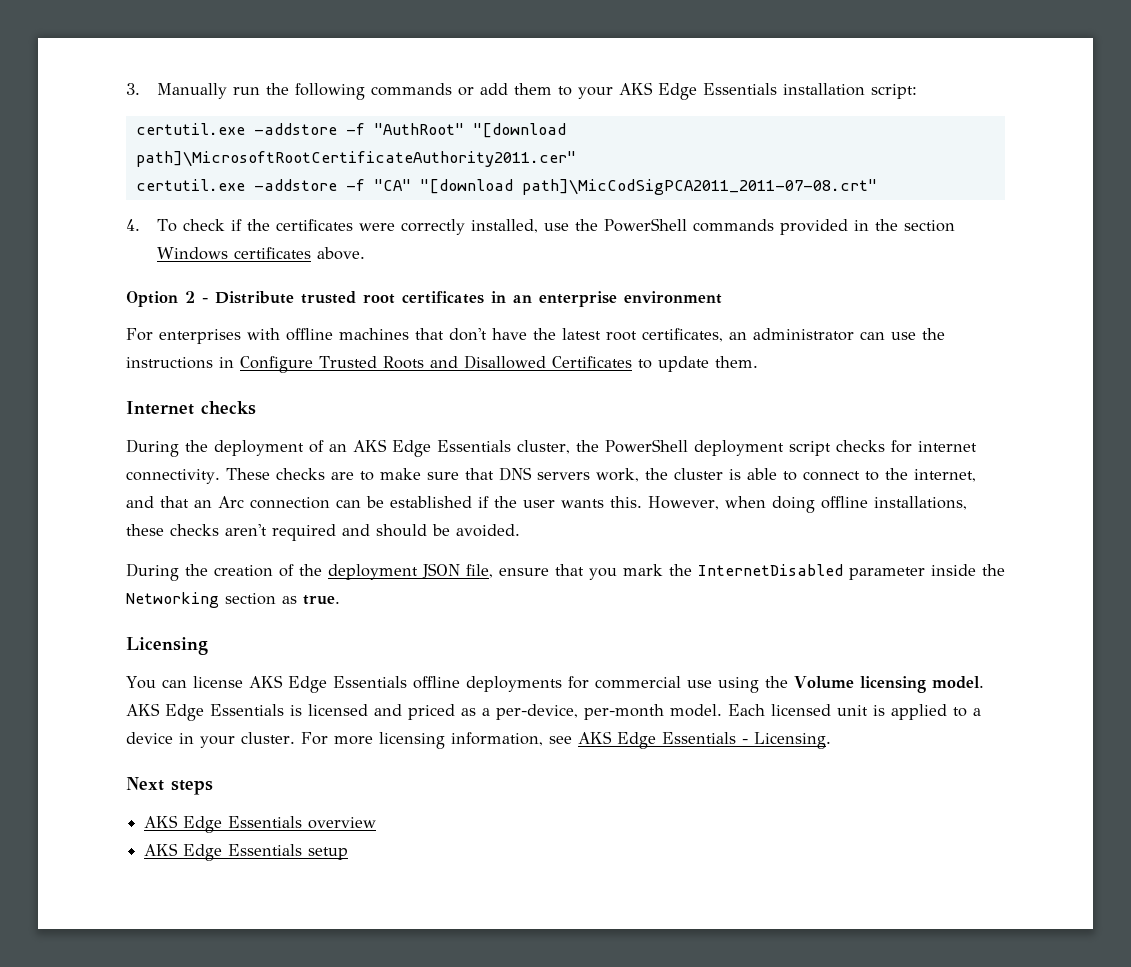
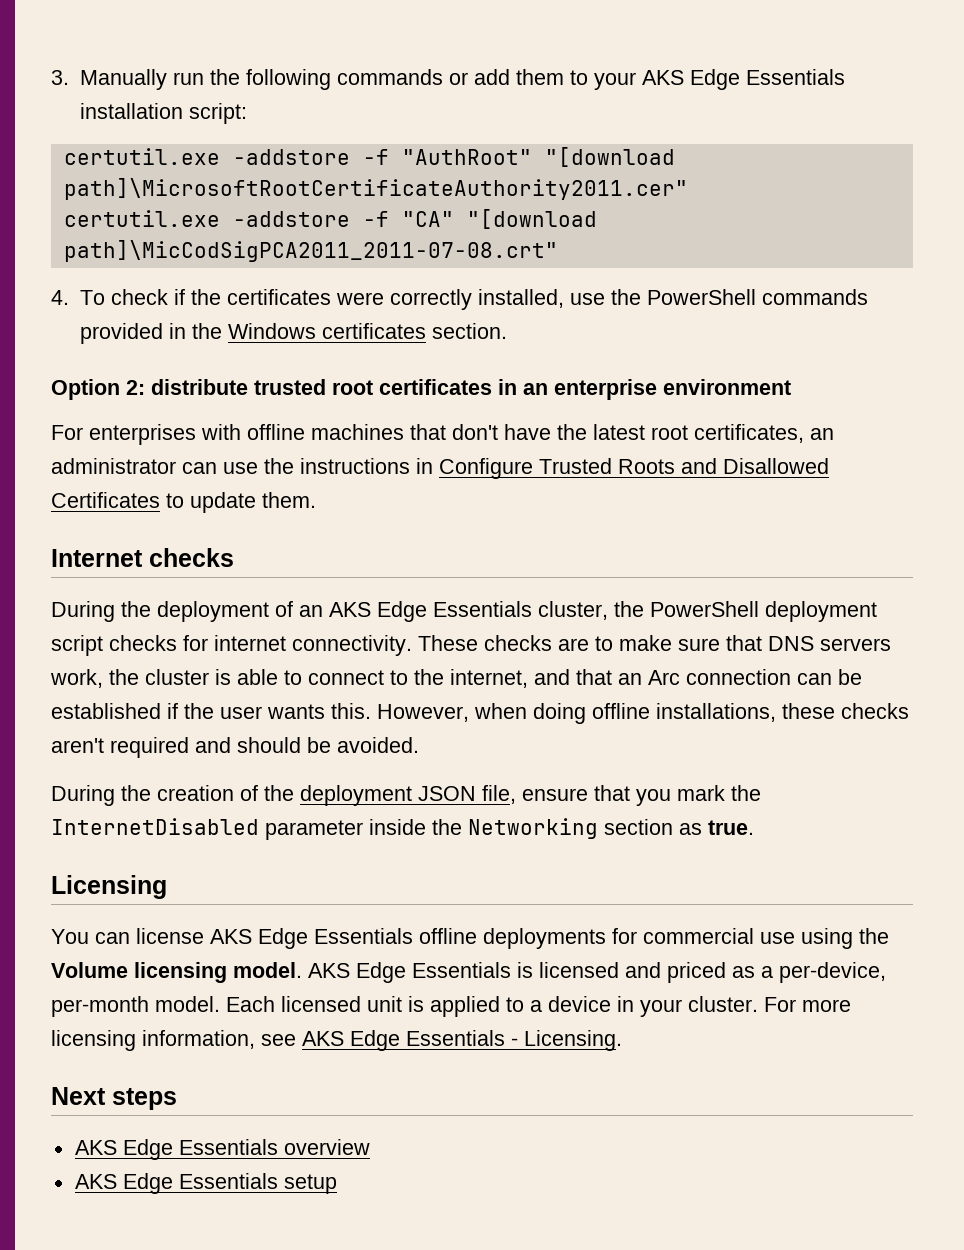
- 4. To check if the certificates were correctly installed, use the PowerShell commands provided in the section Windows certificates above.
+ 4. To check if the certificates were correctly installed, use the PowerShell commands provided in the Windows certificates section.
- Option 2 - Distribute trusted root certificates in an enterprise environment
+ Option 2: distribute trusted root certificates in an enterprise environment

